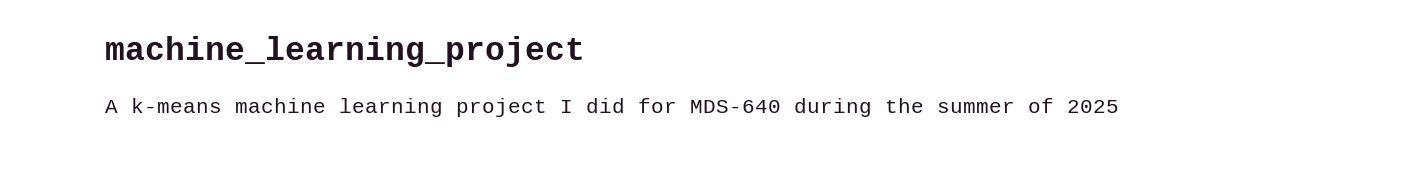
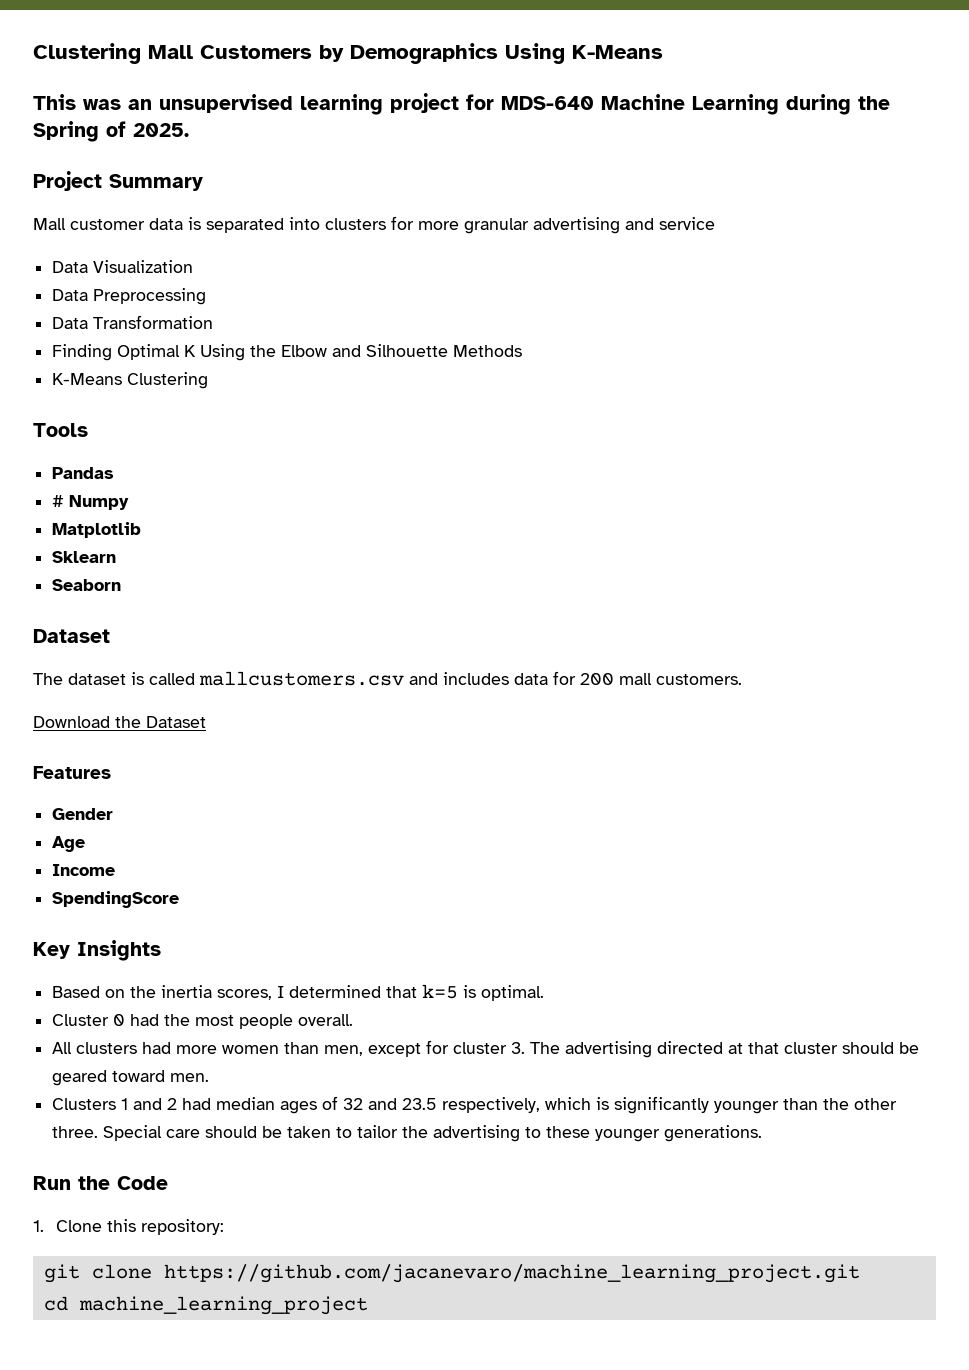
- machine_learning_project
- A k-means machine learning project I did for MDS-640 during the summer of 2025
+ Clustering Mall Customers by Demographics Using K-Means
+ This was an unsupervised learning project for MDS-640 Machine Learning during the Spring of 2025.
+ Project Summary
+ Mall customer data is separated into clusters for more granular advertising and service
+ Data Visualization
+ Data Preprocessing
+ Data Transformation
+ Finding Optimal K Using the Elbow and Silhouette Methods
+ K-Means Clustering
+ Tools
+ Pandas
+ # Numpy
+ Matplotlib
+ Sklearn
+ Seaborn
+ Dataset
+ The dataset is called mallcustomers.csv and includes data for 200 mall customers.
+ Download the Dataset
+ Features
+ Gender
+ Age
+ Income
+ SpendingScore
+ Key Insights
+ Based on the inertia scores, I determined that k=5 is optimal.
+ Cluster 0 had the most people overall.
+ All clusters had more women than men, except for cluster 3. The advertising directed at that cluster should be geared toward men.
+ Clusters 1 and 2 had median ages of 32 and 23.5 respectively, which is significantly younger than the other three. Special care should be taken to tailor the advertising to these younger generations.
+ Run the Code
+ 1. Clone this repository:
+ git clone https://github.com/jacanevaro/machine_learning_project.git
+ cd machine_learning_project

